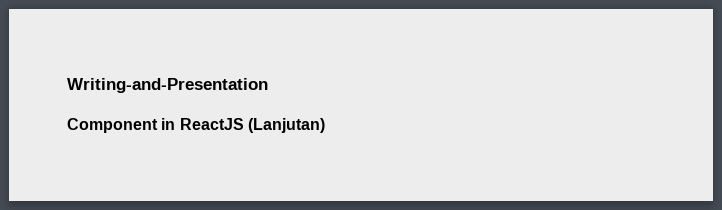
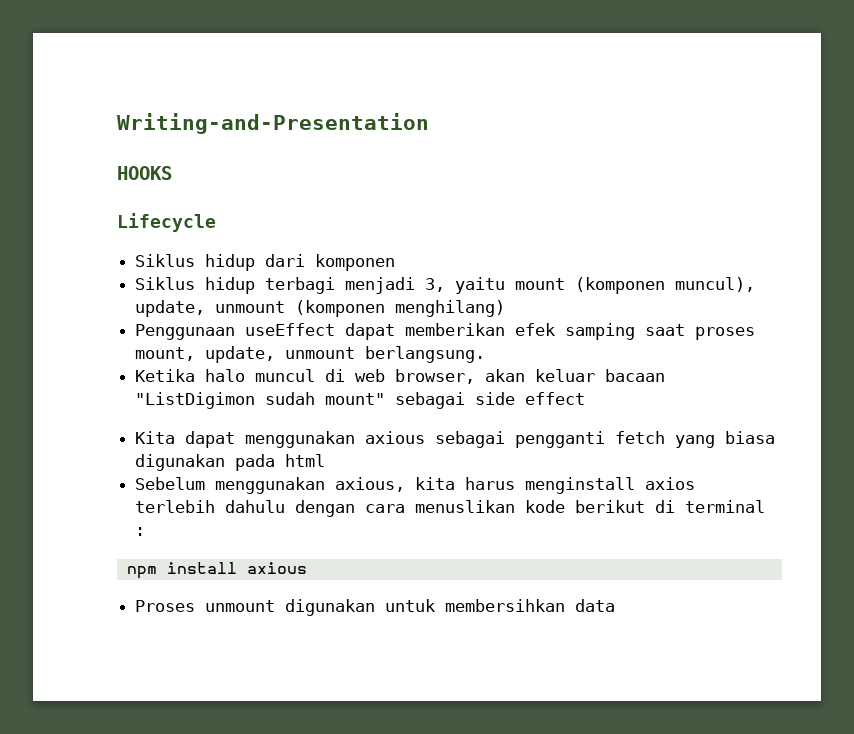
- Component in ReactJS (Lanjutan)
+ HOOKS
+ Lifecycle
+ Siklus hidup dari komponen
+ Siklus hidup terbagi menjadi 3, yaitu mount (komponen muncul), update, unmount (komponen menghilang)
+ Penggunaan useEffect dapat memberikan efek samping saat proses mount, update, unmount berlangsung.
+ Ketika halo muncul di web browser, akan keluar bacaan "ListDigimon sudah mount" sebagai side effect
+ Kita dapat menggunakan axious sebagai pengganti fetch yang biasa digunakan pada html
+ Sebelum menggunakan axious, kita harus menginstall axios terlebih dahulu dengan cara menuslikan kode berikut di terminal :
+ npm install axious
+ Proses unmount digunakan untuk membersihkan data

